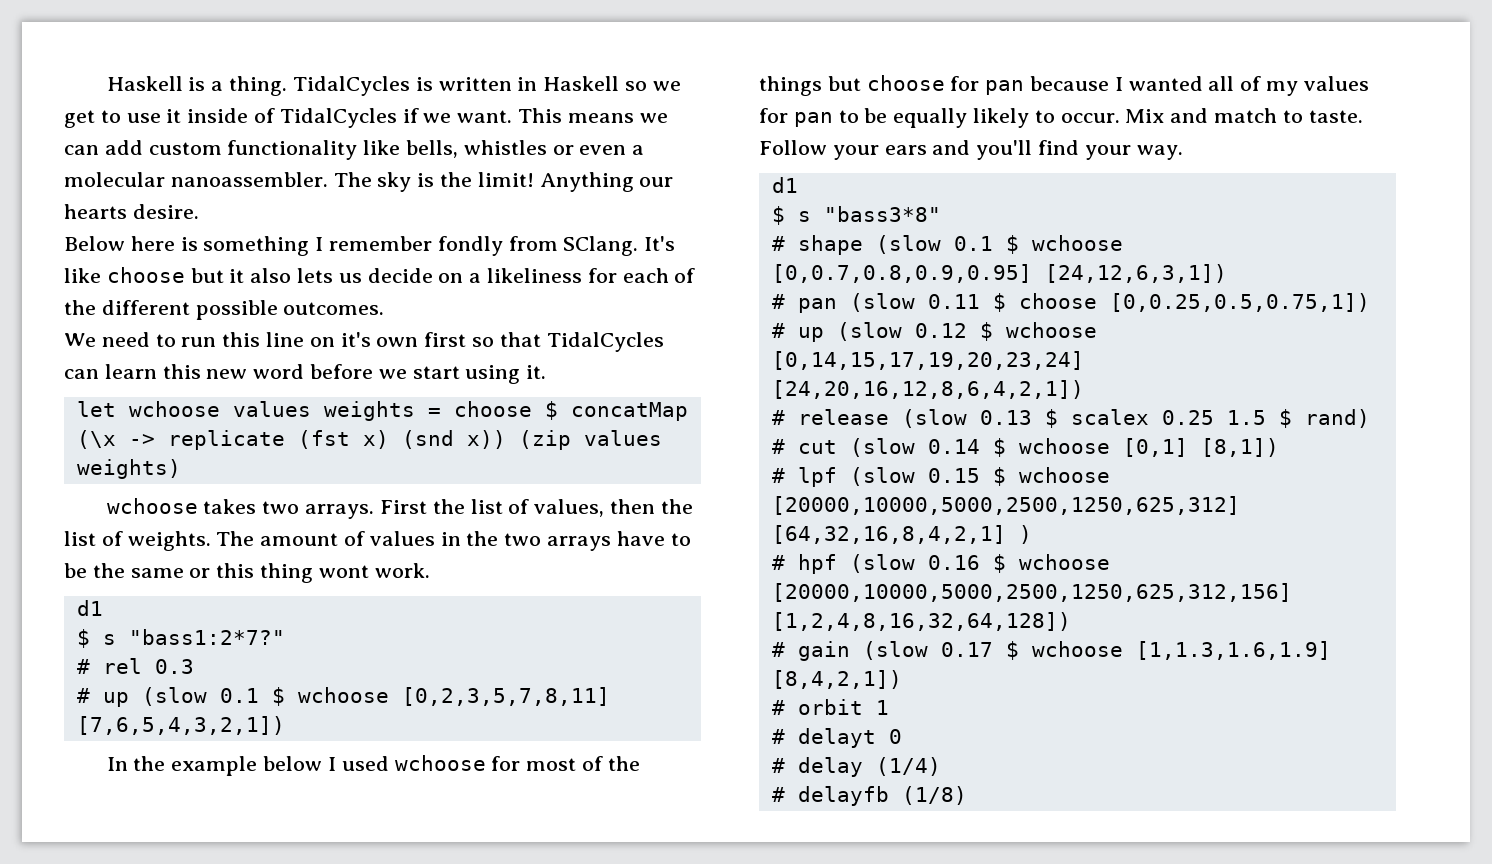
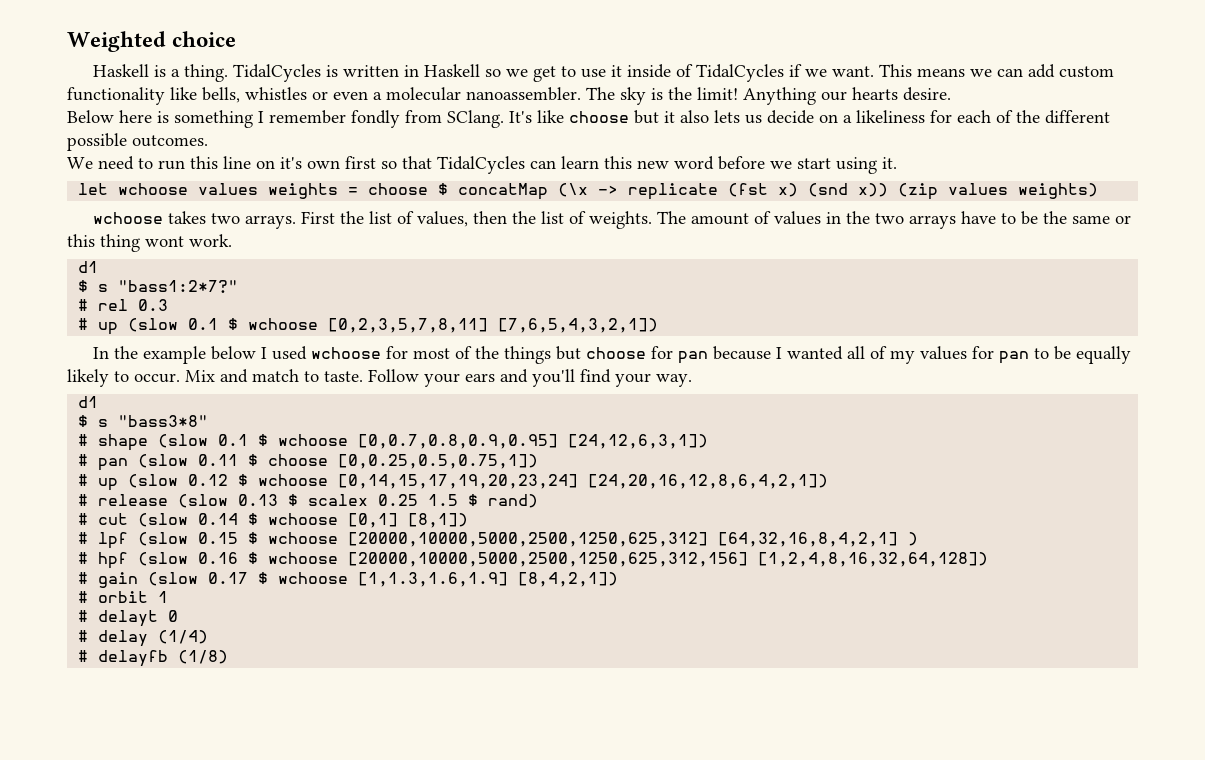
+ Weighted choice

